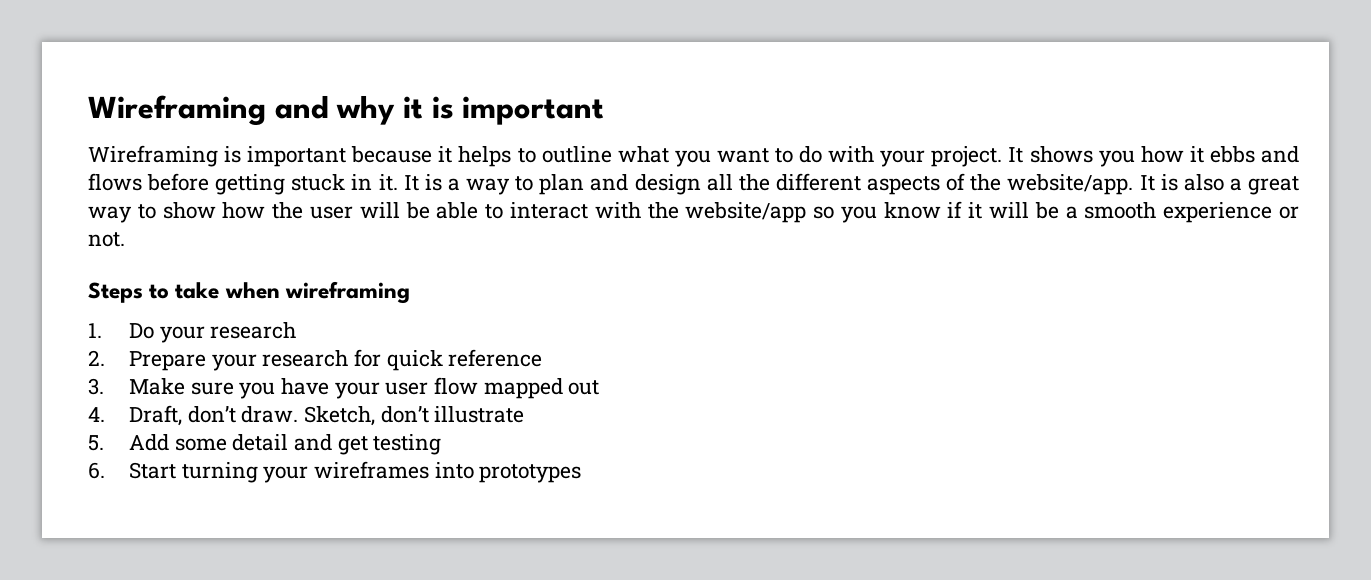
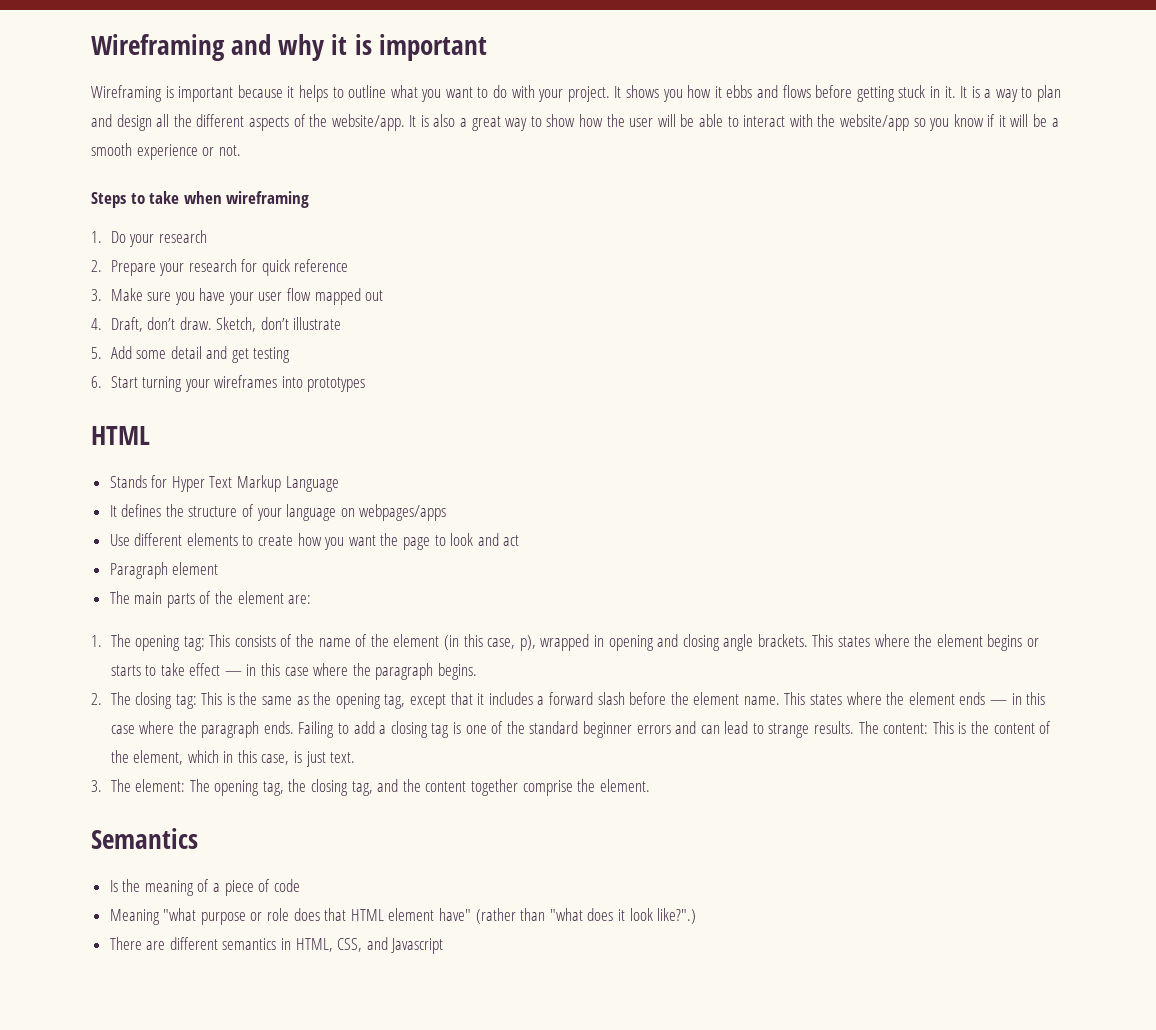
  6. Start turning your wireframes into prototypes
+ HTML
+ Stands for Hyper Text Markup Language
+ It defines the structure of your language on webpages/apps
+ Use different elements to create how you want the page to look and act
+ Paragraph element
+ The main parts of the element are:
+ 1. The opening tag: This consists of the name of the element (in this case, p), wrapped in opening and closing angle brackets. This states where the element begins or starts to take effect — in this case where the paragraph begins.
+ 2. The closing tag: This is the same as the opening tag, except that it includes a forward slash before the element name. This states where the element ends — in this case where the paragraph ends. Failing to add a closing tag is one of the standard beginner errors and can lead to strange results. The content: This is the content of the element, which in this case, is just text.
+ 3. The element: The opening tag, the closing tag, and the content together comprise the element.
+ Semantics
+ Is the meaning of a piece of code
+ Meaning "what purpose or role does that HTML element have" (rather than "what does it look like?".)
+ There are different semantics in HTML, CSS, and Javascript

